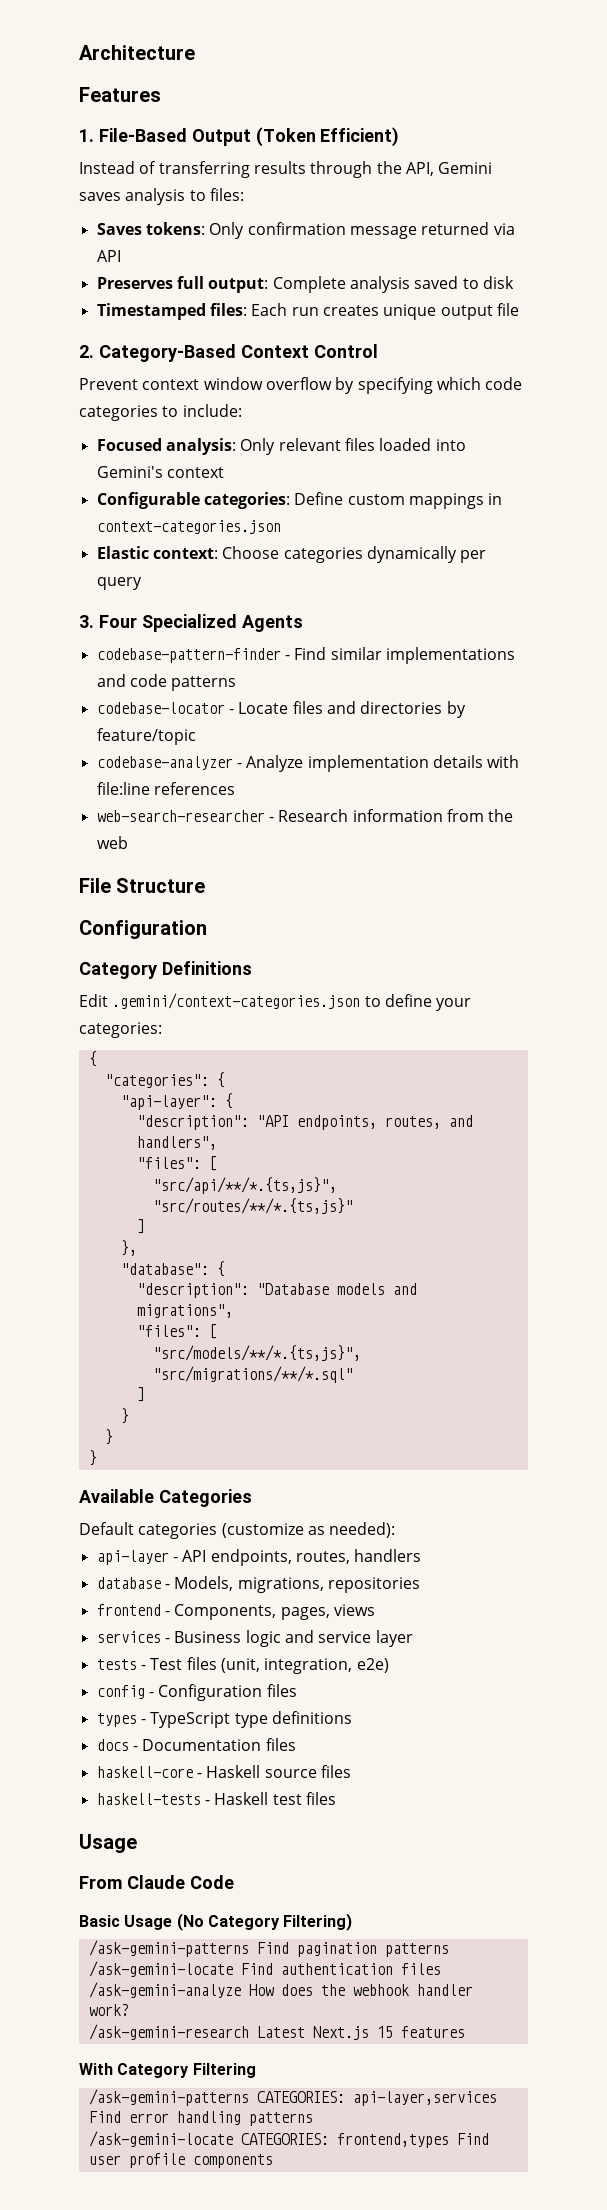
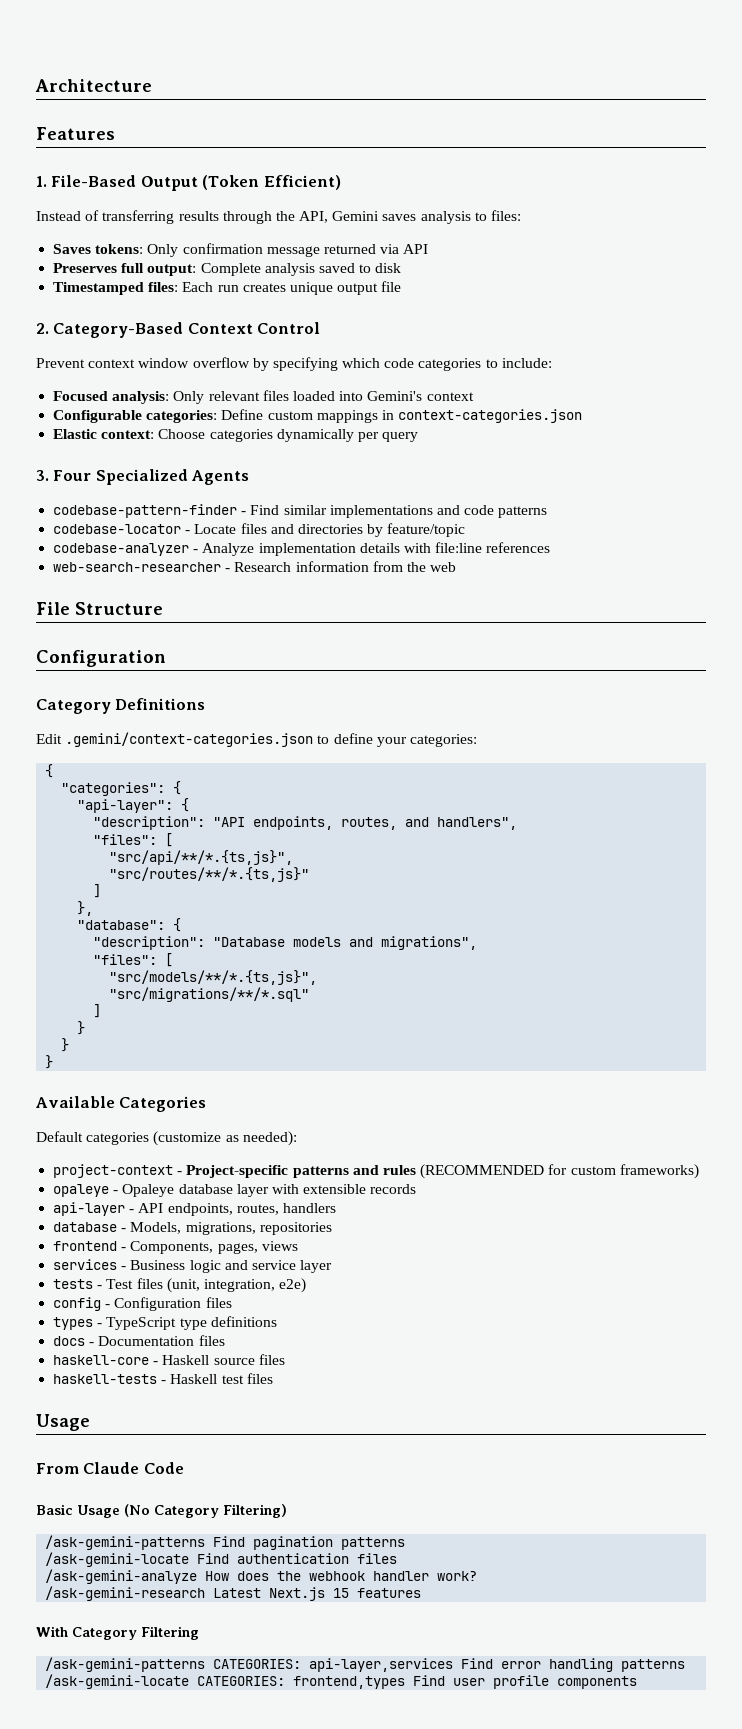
+ project-context - Project-specific patterns and rules (RECOMMENDED for custom frameworks)
+ opaleye - Opaleye database layer with extensible records

